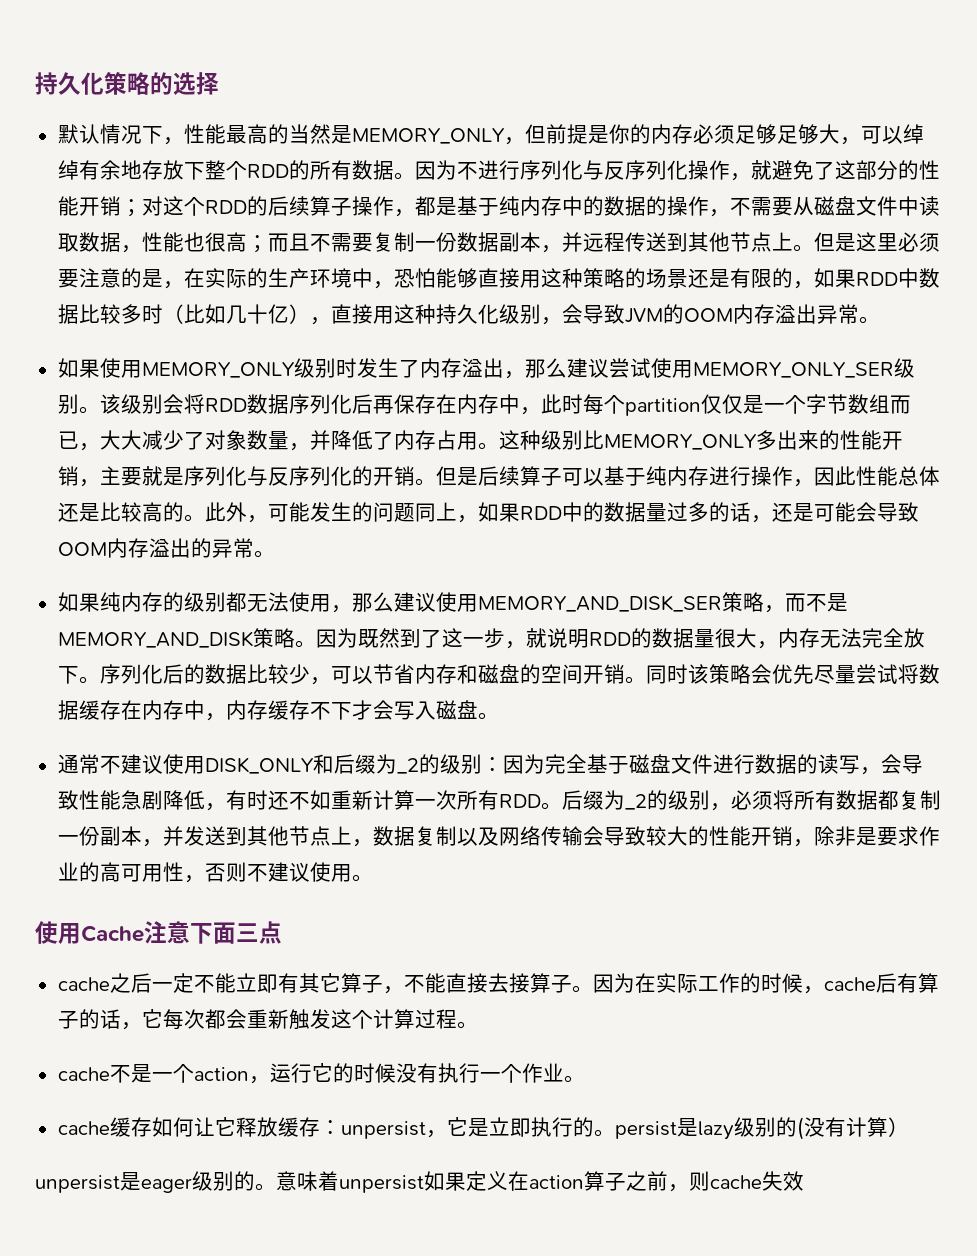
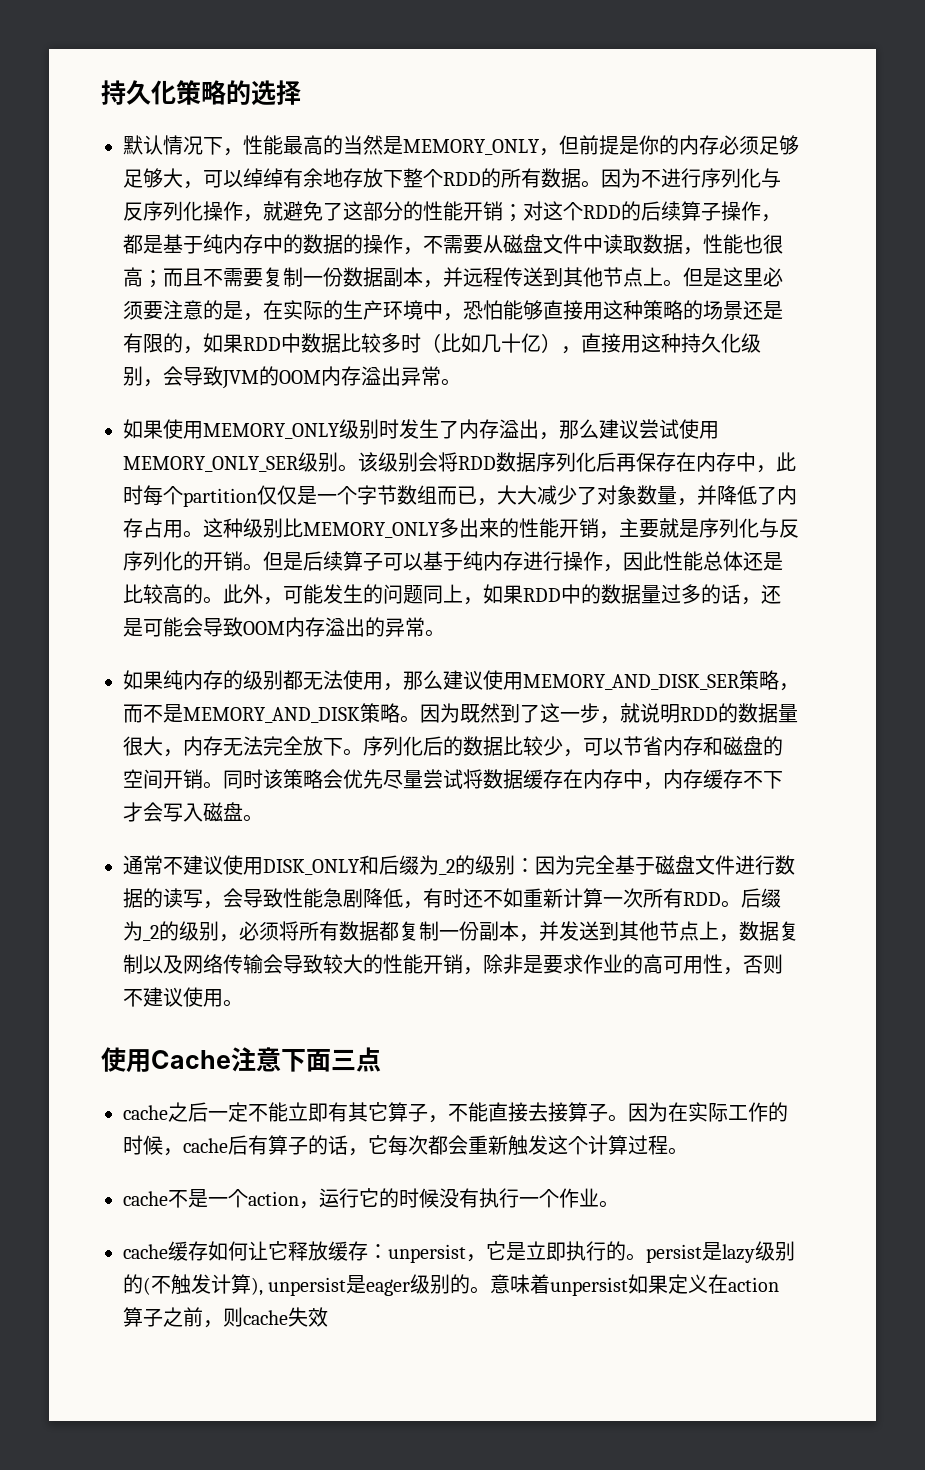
- cache缓存如何让它释放缓存：unpersist，它是立即执行的。persist是lazy级别的(没有计算）
- unpersist是eager级别的。
+ cache缓存如何让它释放缓存：unpersist，它是立即执行的。persist是lazy级别的(不触发计算), unpersist是eager级别的。

